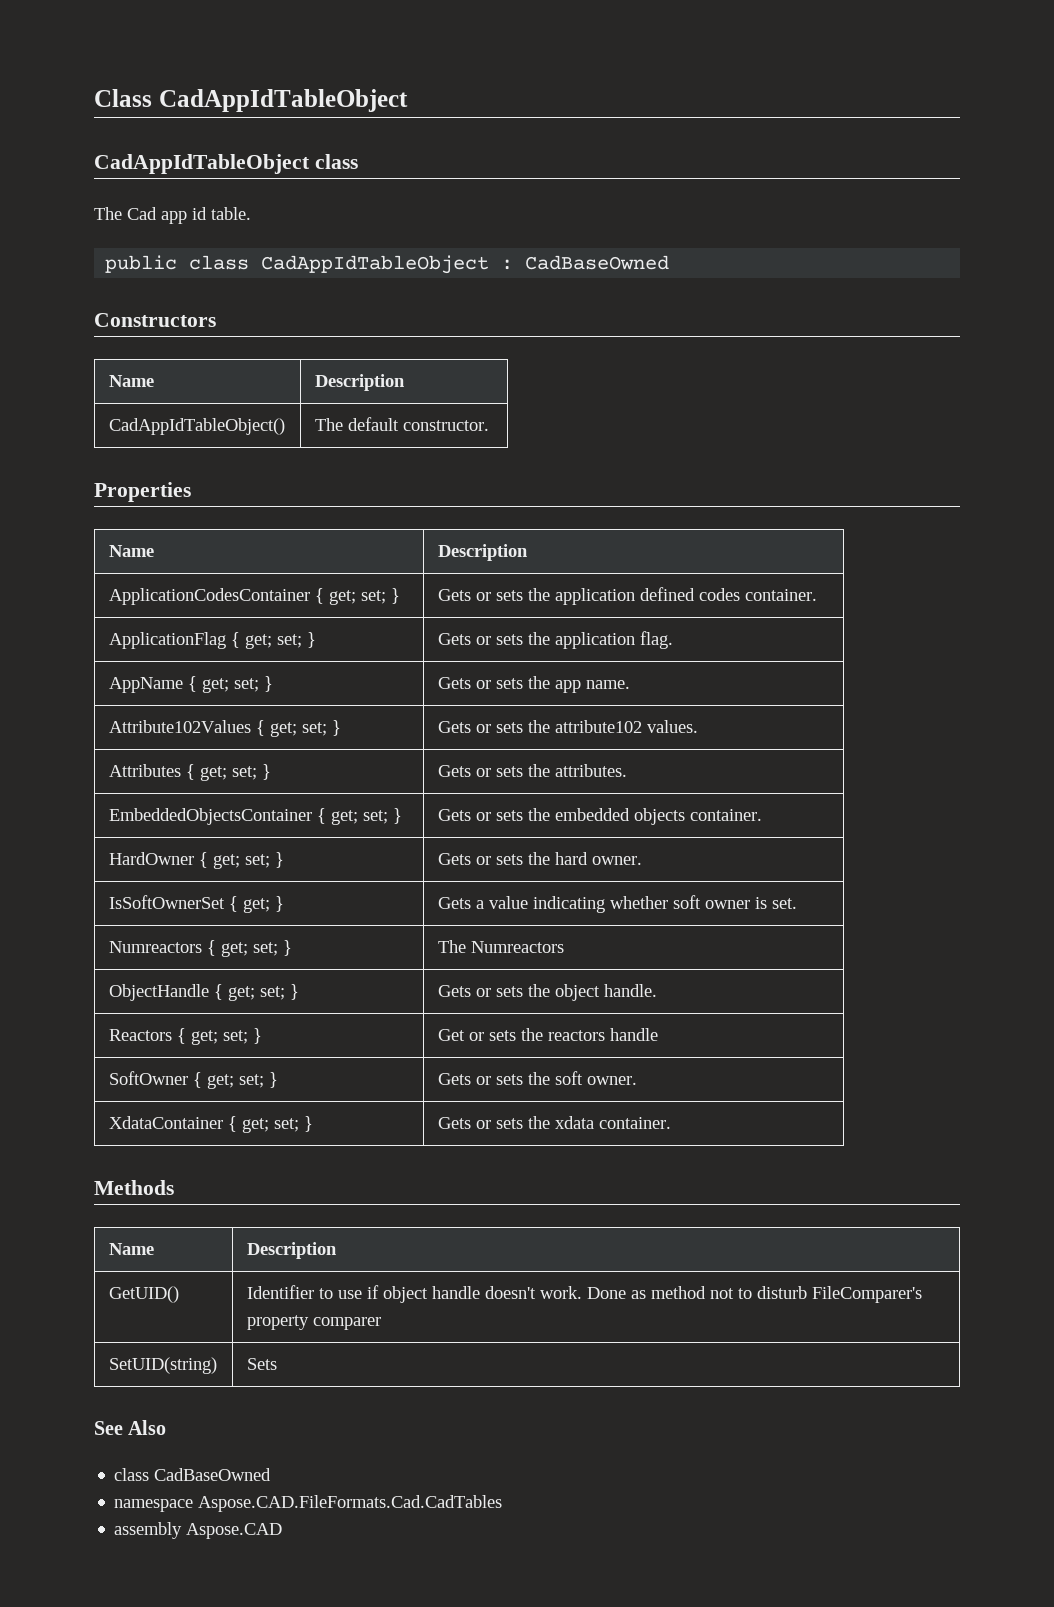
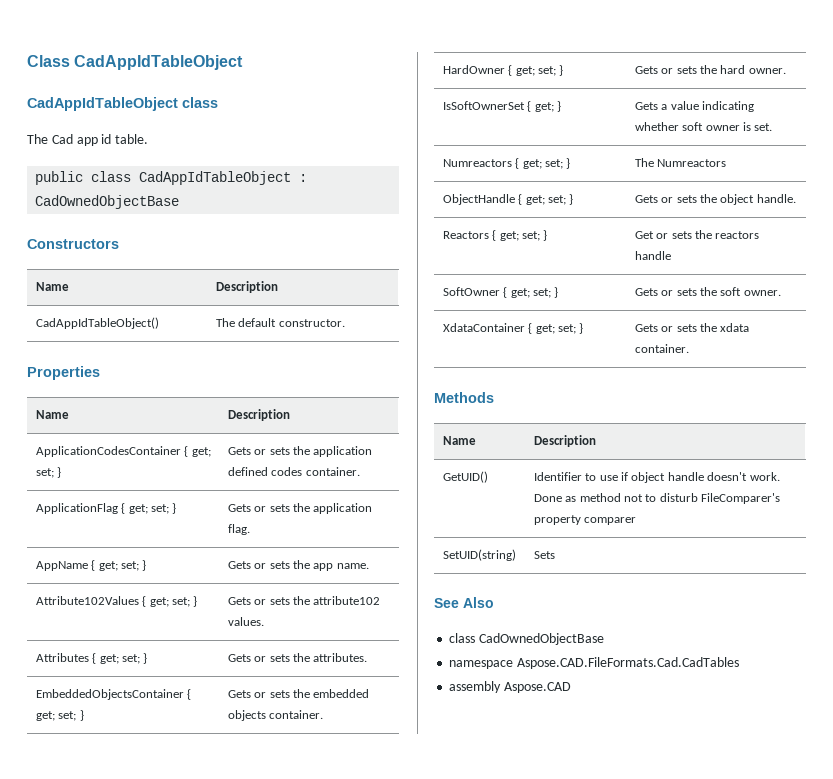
- public class CadAppIdTableObject : CadBaseOwned
+ public class CadAppIdTableObject : CadOwnedObjectBase
- class CadBaseOwned
+ class CadOwnedObjectBase

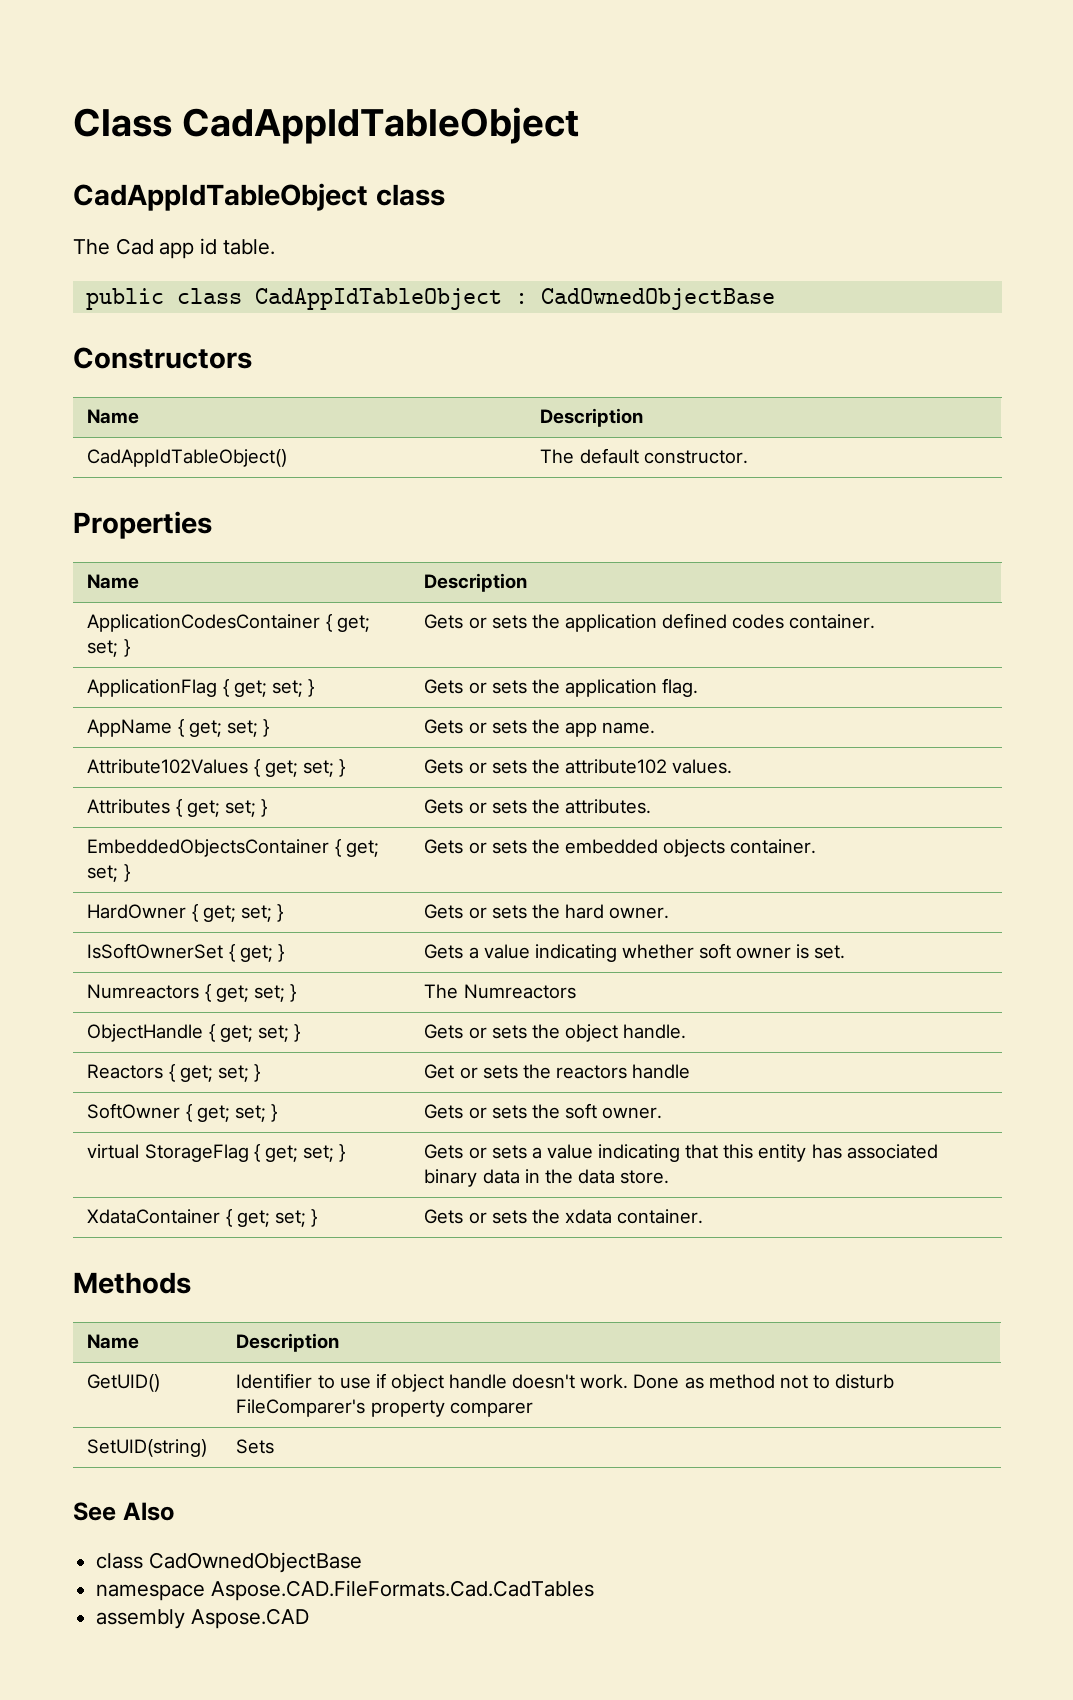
+ virtual StorageFlag { get; set; } | Gets or sets a value indicating that this entity has associated binary data in the data store.

